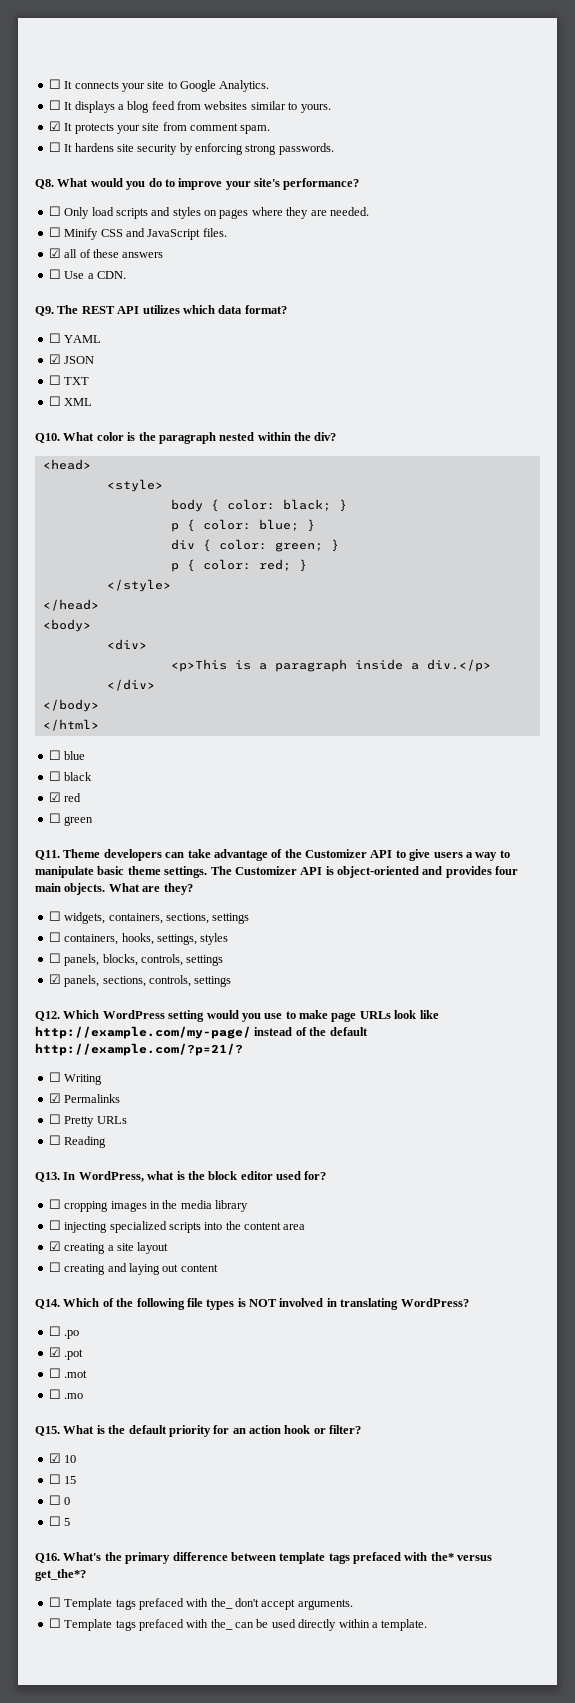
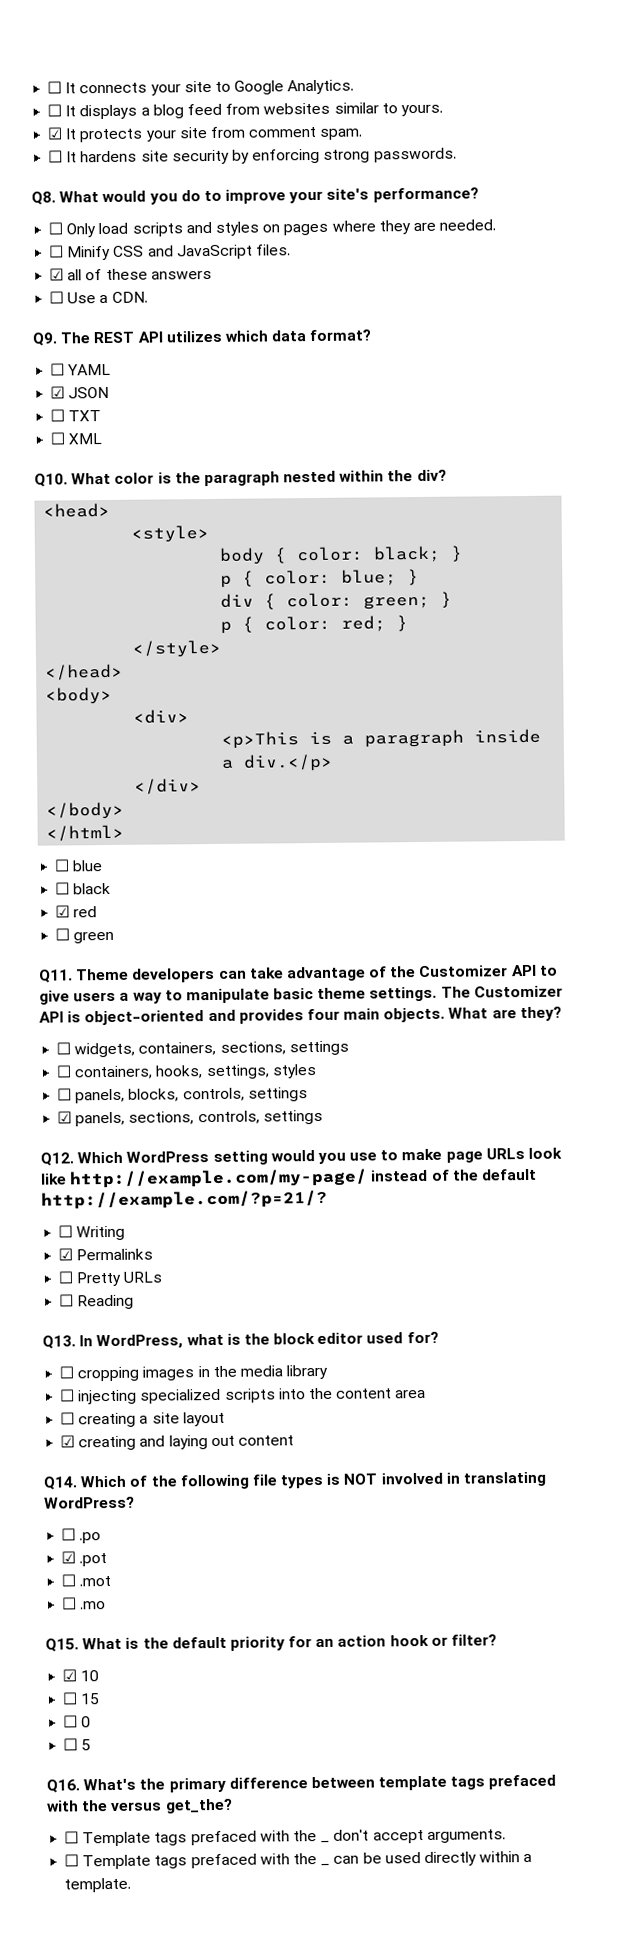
- ☑ creating a site layout
+ ☐ creating a site layout
- ☐ creating and laying out content
+ ☑ creating and laying out content
- Q16. What's the primary difference between template tags prefaced with the* versus get_the*?
- ☐ Template tags prefaced with the_ don't accept arguments.
+ Q16. What's the primary difference between template tags prefaced with the versus get_the?
+ ☐ Template tags prefaced with the _ don't accept arguments.
- ☐ Template tags prefaced with the_ can be used directly within a template.
+ ☐ Template tags prefaced with the _ can be used directly within a template.

